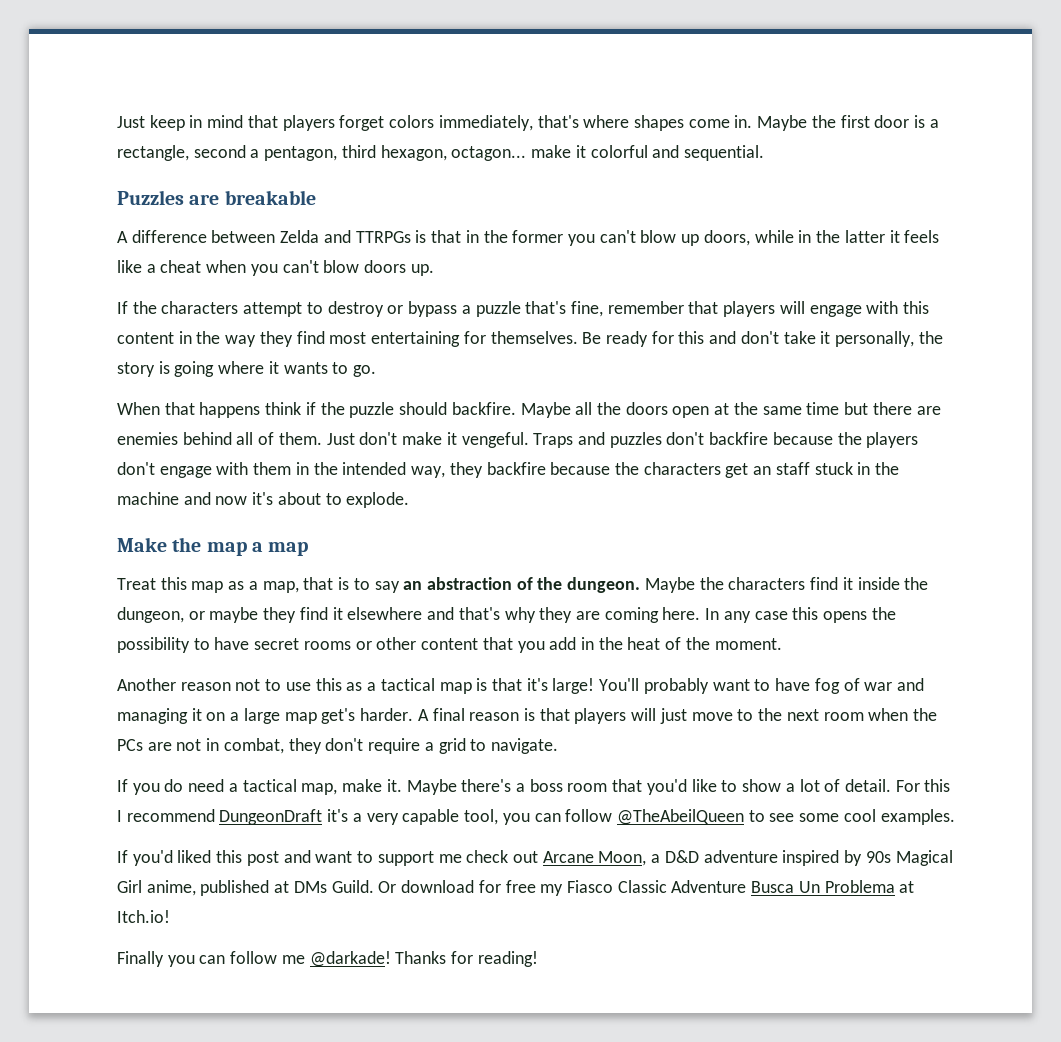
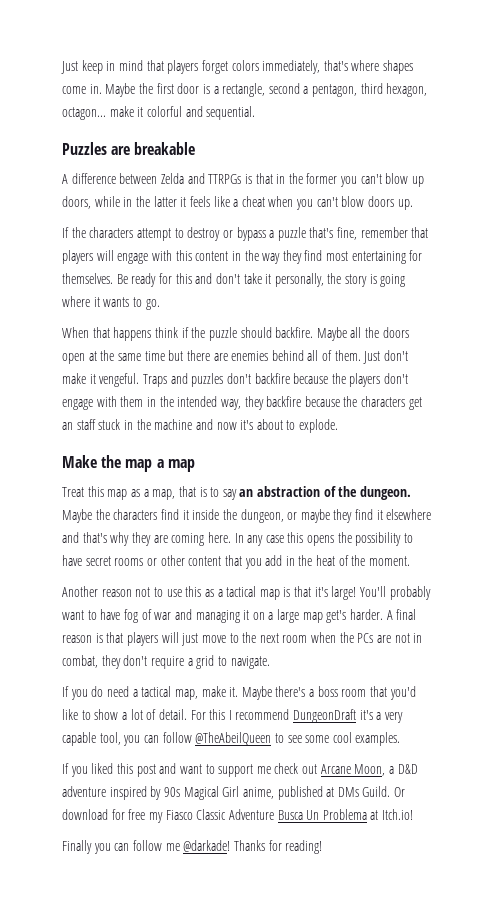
- If you'd liked this post and want to support me check out Arcane Moon, a D&D adventure inspired by 90s Magical Girl anime, published at DMs Guild.
+ If you liked this post and want to support me check out Arcane Moon, a D&D adventure inspired by 90s Magical Girl anime, published at DMs Guild.

